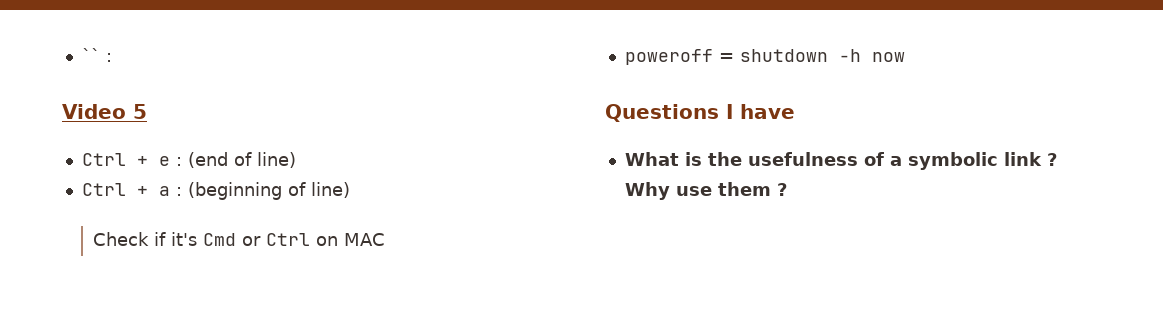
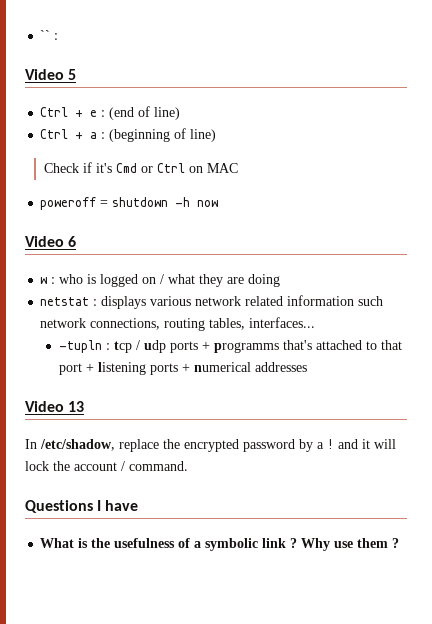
+ Video 6
+ w : who is logged on / what they are doing
+ netstat : displays various network related information such network connections, routing tables, interfaces...
+ -tupln : tcp / udp ports + programms that's attached to that port + listening ports + numerical addresses
+ Video 13
+ In /etc/shadow, replace the encrypted password by a ! and it will lock the account / command.

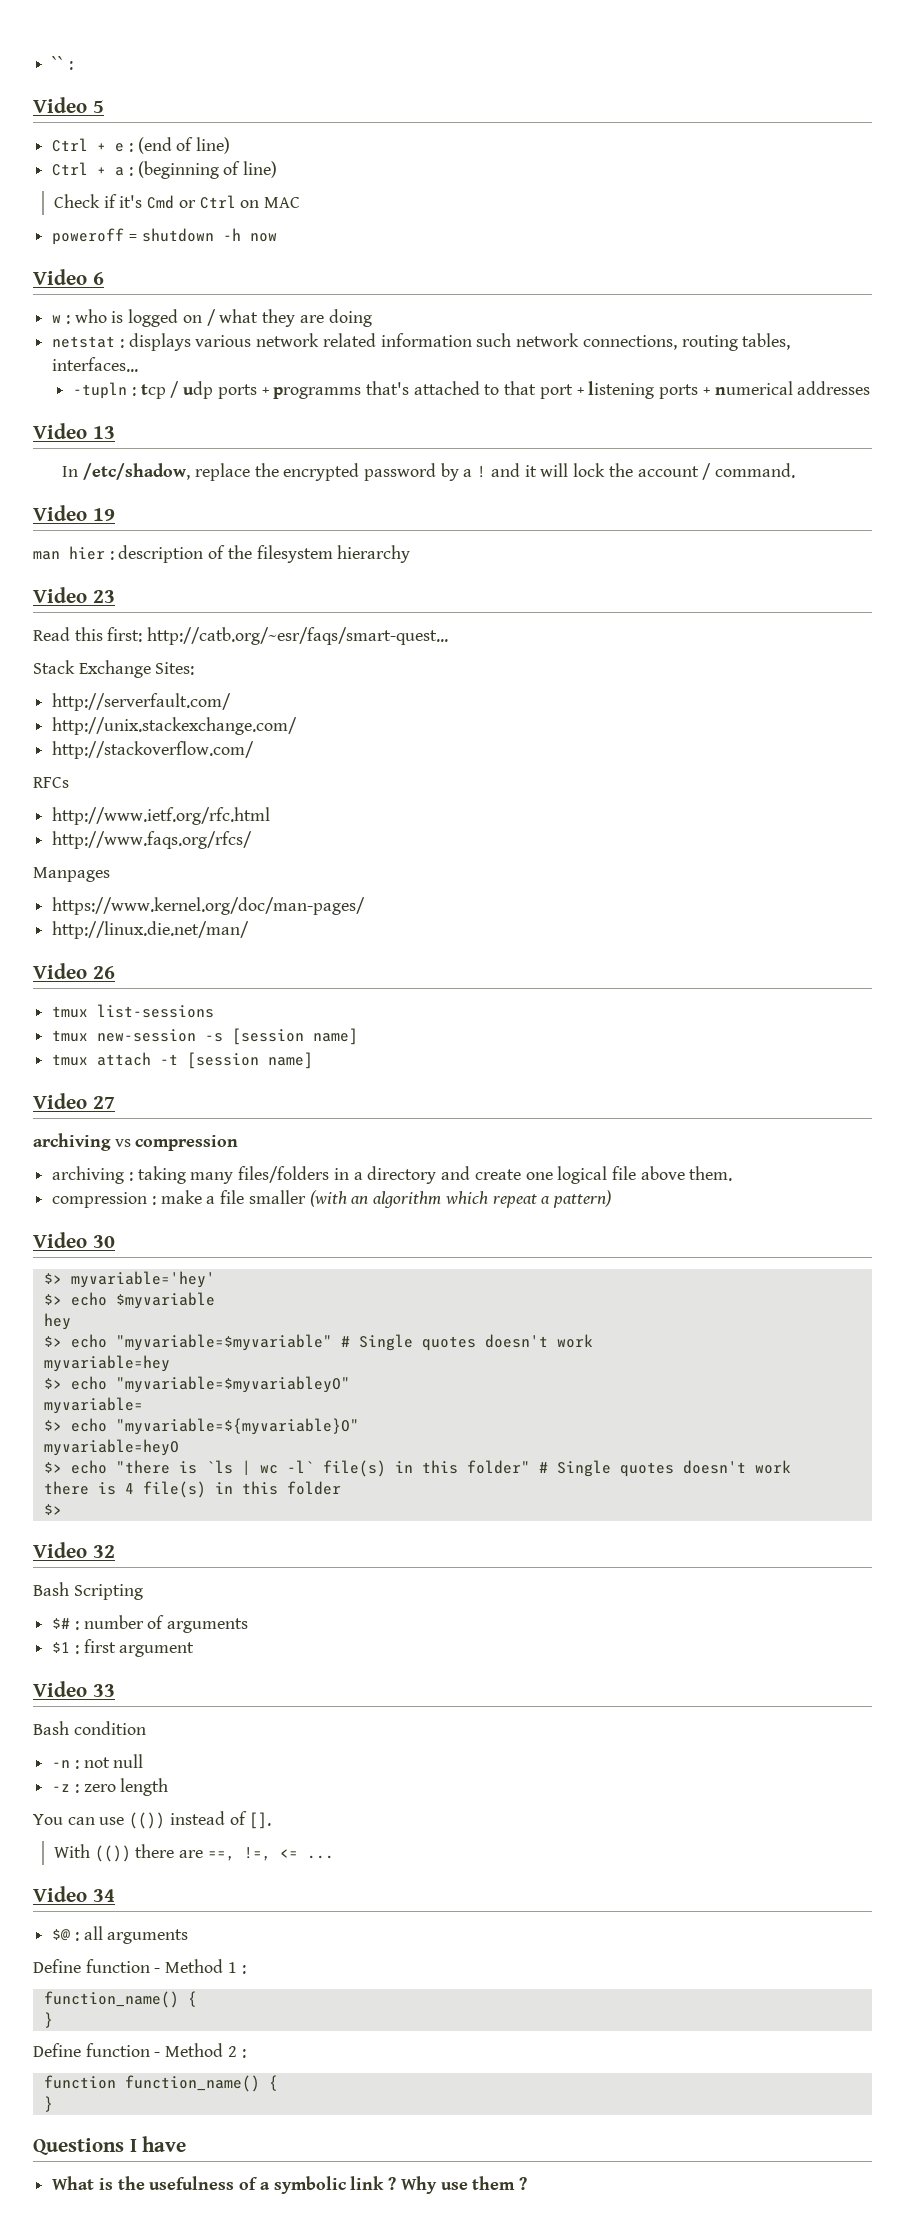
+ Video 19
+ man hier : description of the filesystem hierarchy
+ Video 23
+ Read this first: http://catb.org/~esr/faqs/smart-quest...
+ Stack Exchange Sites:
+ http://serverfault.com/
+ http://unix.stackexchange.com/
+ http://stackoverflow.com/
+ RFCs
+ http://www.ietf.org/rfc.html
+ http://www.faqs.org/rfcs/
+ Manpages
+ https://www.kernel.org/doc/man-pages/
+ http://linux.die.net/man/
+ Video 26
+ tmux list-sessions
+ tmux new-session -s [session name]
+ tmux attach -t [session name]
+ Video 27
+ archiving vs compression
+ archiving : taking many files/folders in a directory and create one logical file above them.
+ compression : make a file smaller (with an algorithm which repeat a pattern)
+ Video 30
+ $> myvariable='hey'
+ $> echo $myvariable
+ hey
+ $> echo "myvariable=$myvariable" # Single quotes doesn't work
+ myvariable=hey
+ $> echo "myvariable=$myvariableyO"
+ myvariable=
+ $> echo "myvariable=${myvariable}O"
+ myvariable=heyO
+ $> echo "there is `ls | wc -l` file(s) in this folder" # Single quotes doesn't work
+ there is 4 file(s) in this folder
+ $>
+ Video 32
+ Bash Scripting
+ $# : number of arguments
+ $1 : first argument
+ Video 33
+ Bash condition
+ -n : not null
+ -z : zero length
+ You can use (()) instead of [].
+ With (()) there are ==, !=, <= ...
+ Video 34
+ $@ : all arguments
+ Define function - Method 1 :
+ function_name() {
+ }
+ Define function - Method 2 :
+ function function_name() {
+ }

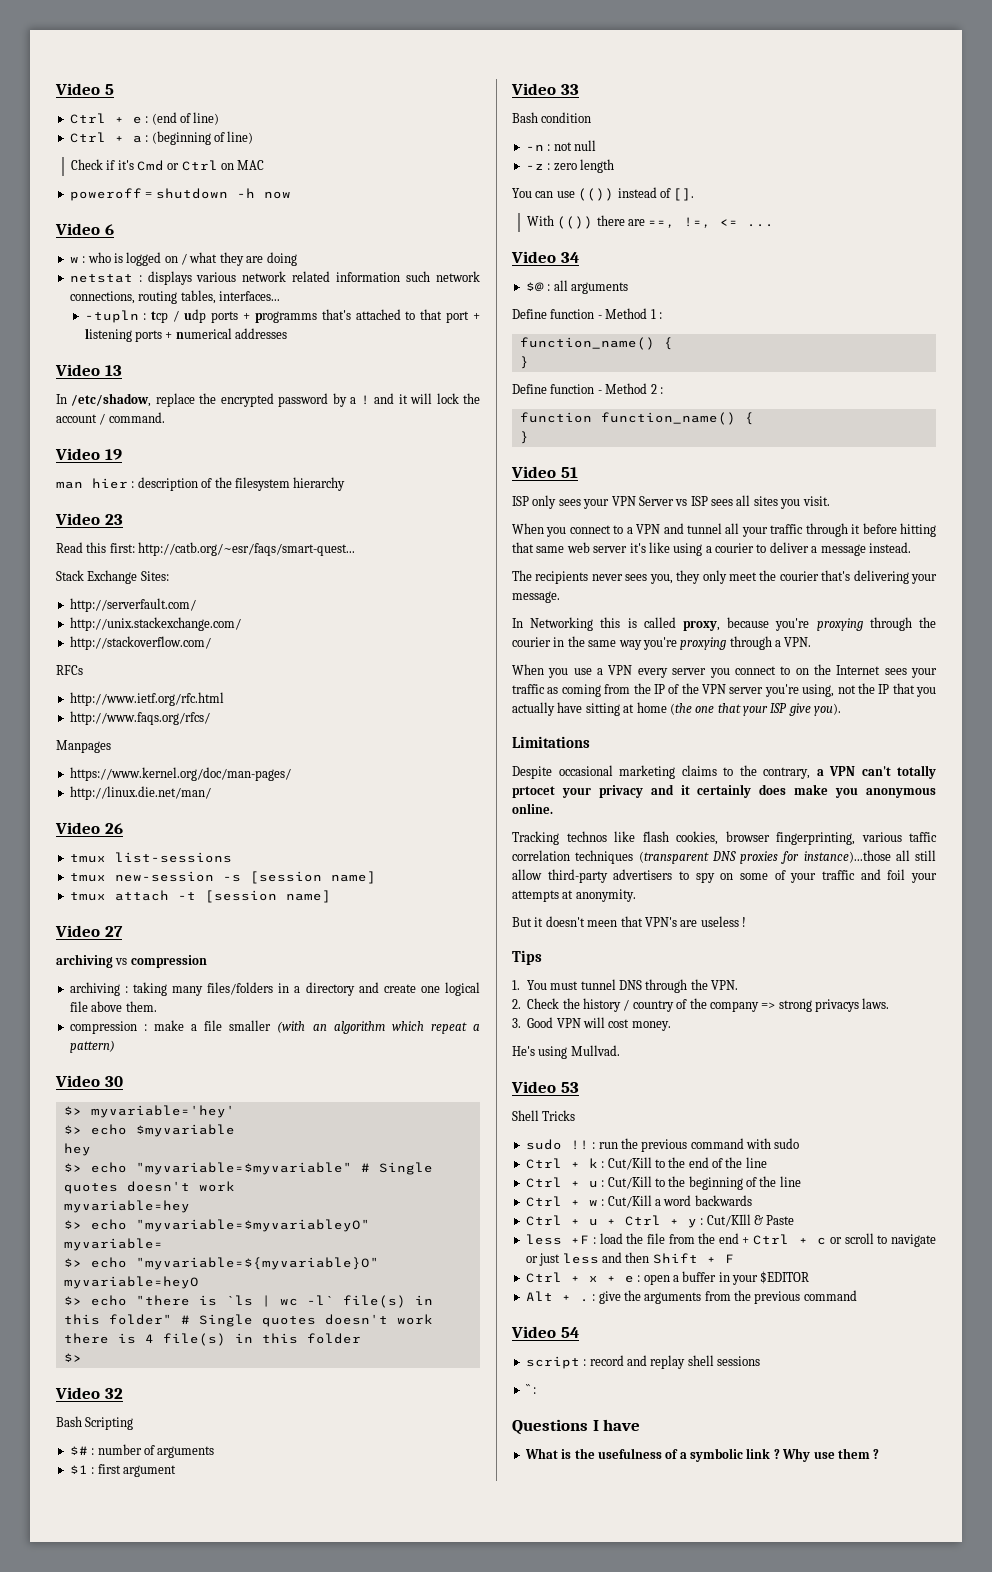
- `` :
+ Video 51
+ ISP only sees your VPN Server vs ISP sees all sites you visit.
+ When you connect to a VPN and tunnel all your traffic through it before hitting that same web server it's like using a courier to deliver a message instead.
+ The recipients never sees you, they only meet the courier that's delivering your message.
+ In Networking this is called proxy, because you're proxying through the courier in the same way you're proxying through a VPN.
+ When you use a VPN every server you connect to on the Internet sees your traffic as coming from the IP of the VPN server you're using, not the IP that you actually have sitting at home (the one that your ISP give you).
+ Limitations
+ Despite occasional marketing claims to the contrary, a VPN can't totally prtocet your privacy and it certainly does make you anonymous online.
+ Tracking technos like flash cookies, browser fingerprinting, various taffic correlation techniques (transparent DNS proxies for instance)...those all still allow third-party advertisers to spy on some of your traffic and foil your attempts at anonymity.
+ But it doesn't meen that VPN's are useless !
+ Tips
+ 1. You must tunnel DNS through the VPN.
+ 2. Check the history / country of the company => strong privacys laws.
+ 3. Good VPN will cost money.
+ He's using Mullvad.
+ Video 53
+ Shell Tricks
+ sudo !! : run the previous command with sudo
+ Ctrl + k : Cut/Kill to the end of the line
+ Ctrl + u : Cut/Kill to the beginning of the line
+ Ctrl + w : Cut/Kill a word backwards
+ Ctrl + u + Ctrl + y : Cut/KIll & Paste
+ less +F : load the file from the end + Ctrl + c or scroll to navigate or just less and then Shift + F
+ Ctrl + x + e : open a buffer in your $EDITOR
+ Alt + . : give the arguments from the previous command
+ Video 54
+ script : record and replay shell sessions
+ `` :

